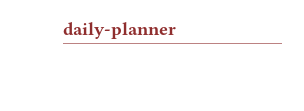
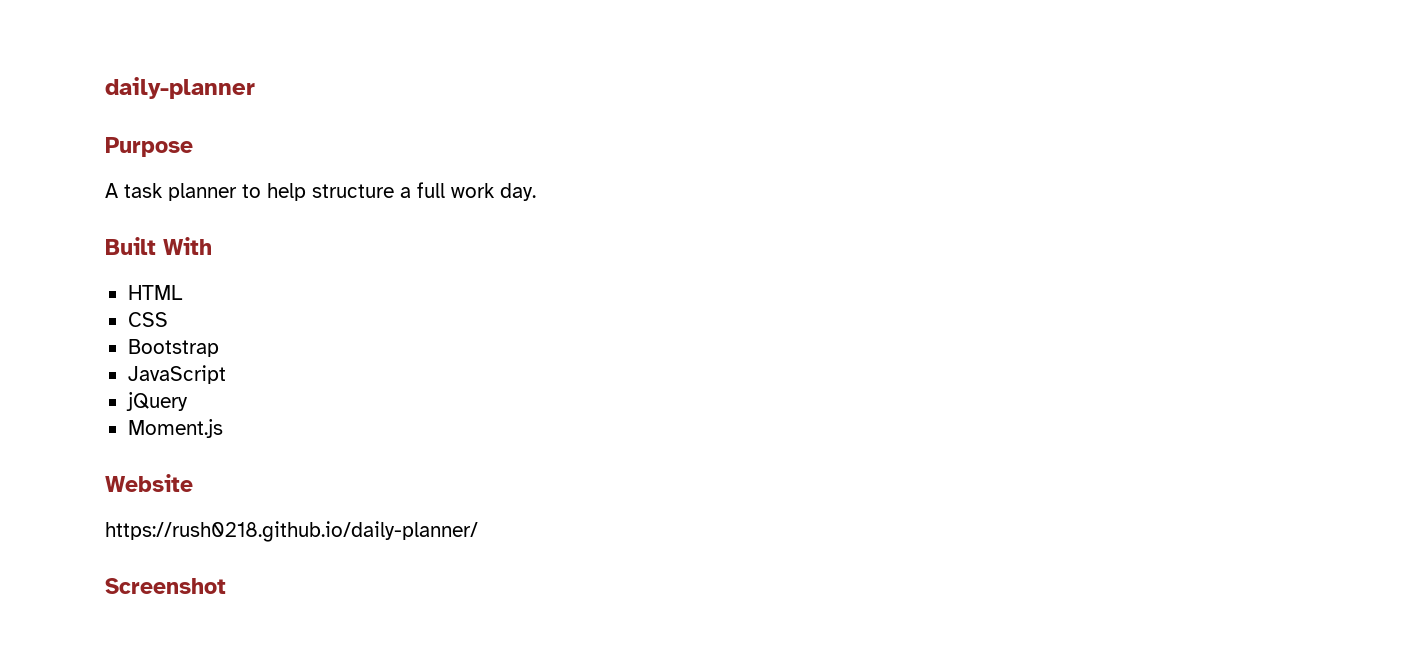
+ Purpose
+ A task planner to help structure a full work day.
+ Built With
+ HTML
+ CSS
+ Bootstrap
+ JavaScript
+ jQuery
+ Moment.js
+ Website
+ https://rush0218.github.io/daily-planner/
+ Screenshot

